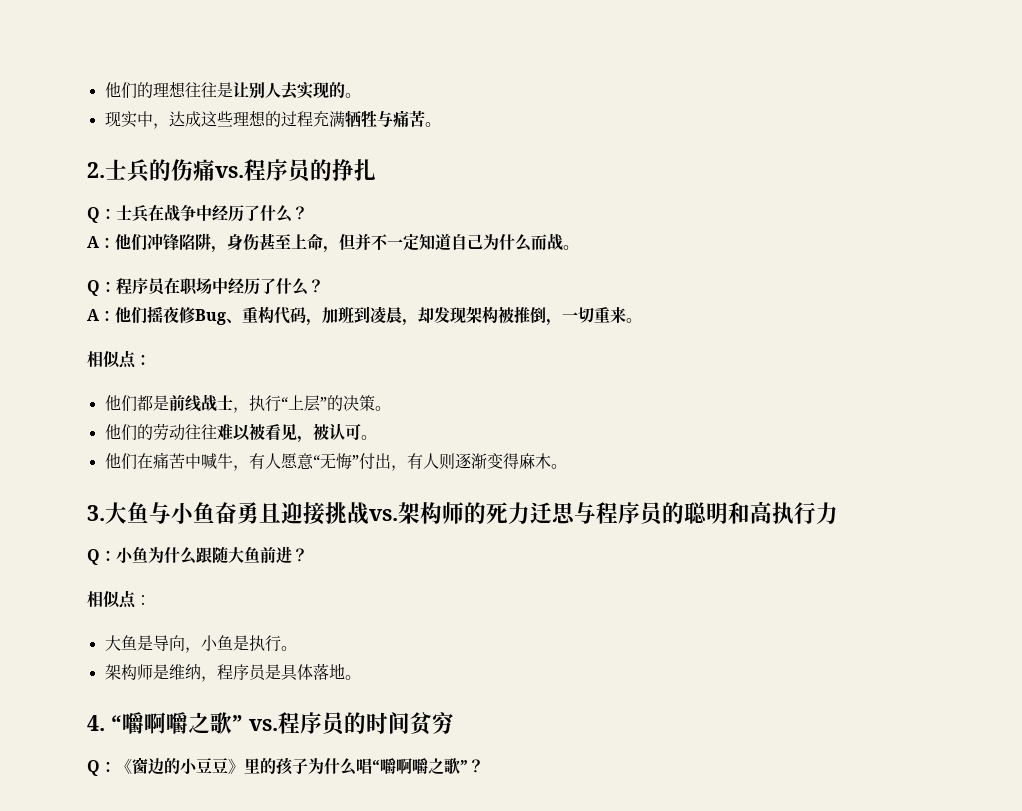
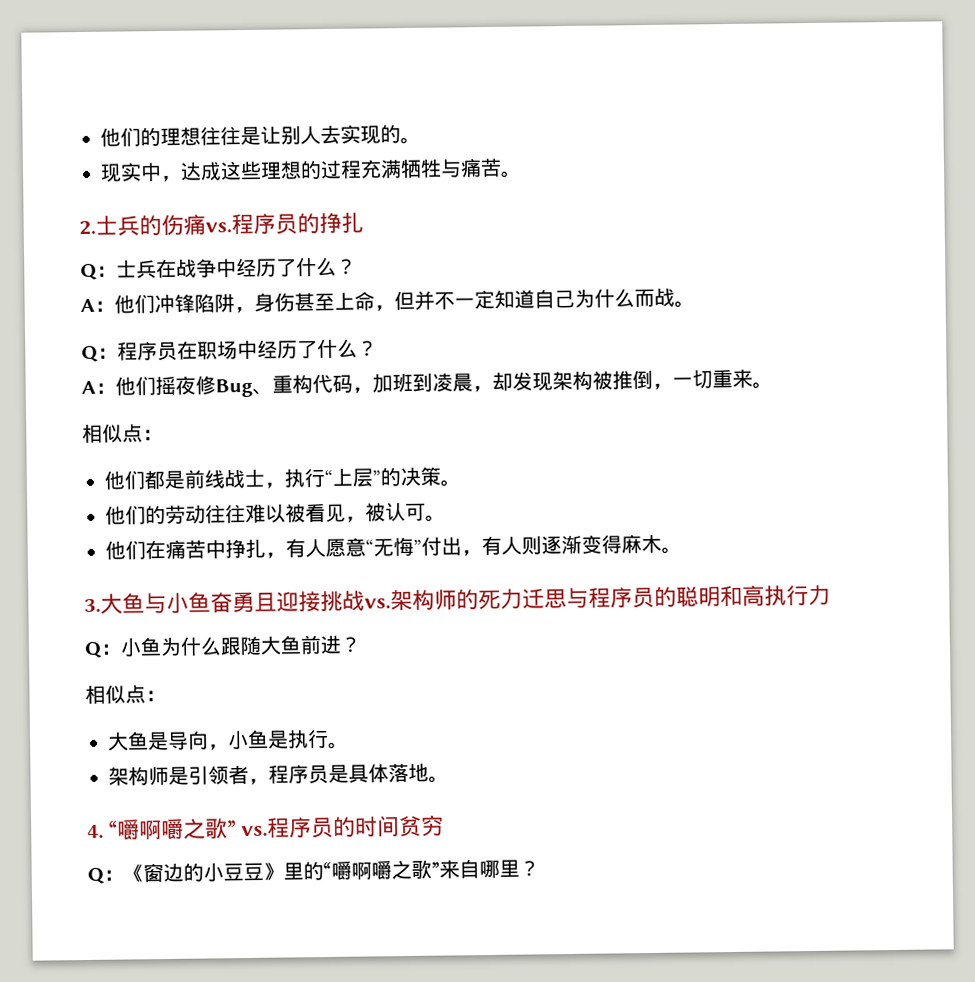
- 他们在痛苦中喊牛，有人愿意“无悔”付出，有人则逐渐变得麻木。
+ 他们在痛苦中挣扎，有人愿意“无悔”付出，有人则逐渐变得麻木。
- 架构师是维纳，程序员是具体落地。
+ 架构师是引领者，程序员是具体落地。
- Q：《窗边的小豆豆》里的孩子为什么唱“嚼啊嚼之歌”？
+ Q：《窗边的小豆豆》里的“嚼啊嚼之歌”来自哪里？

